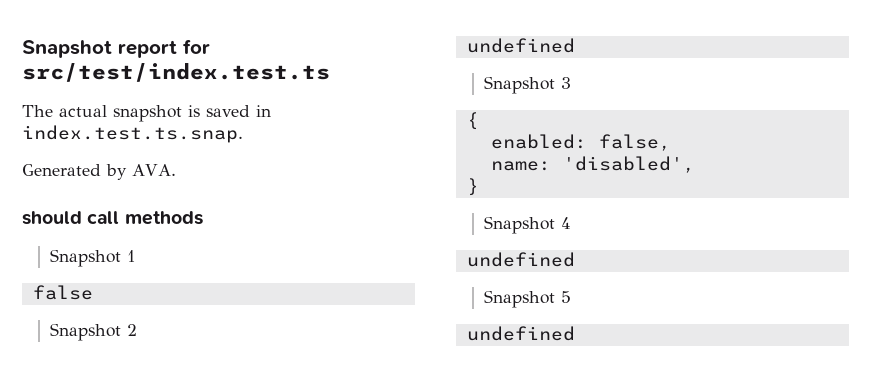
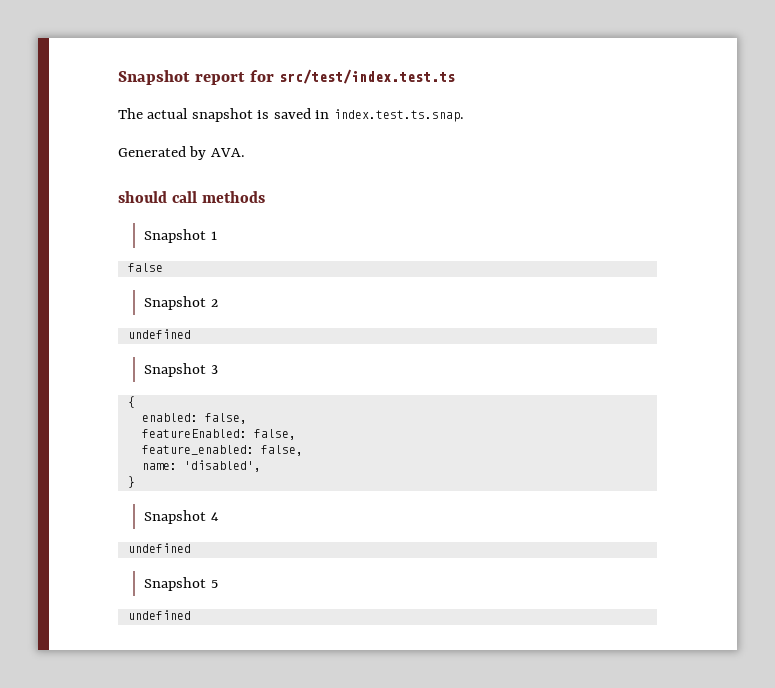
+ featureEnabled: false,
+ feature_enabled: false,

